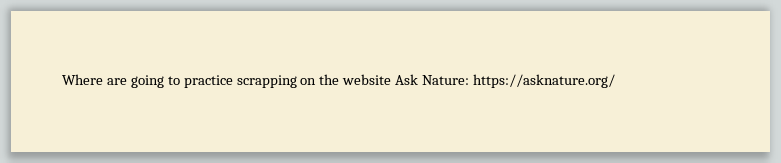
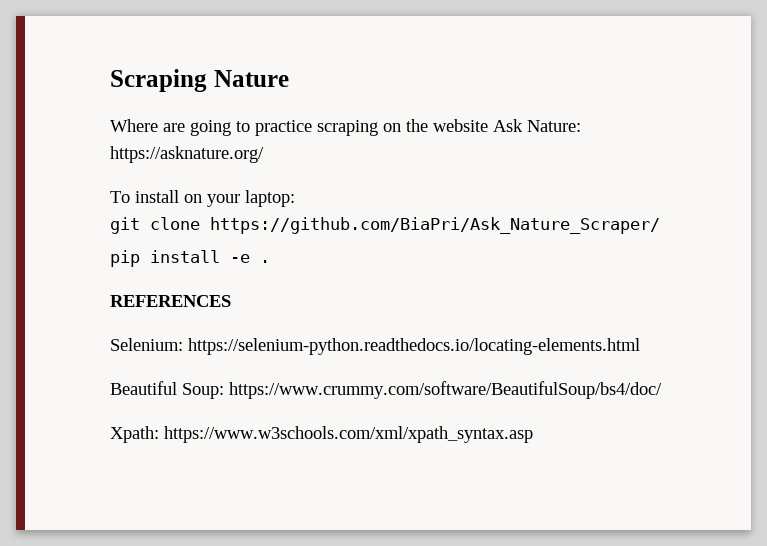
+ Scraping Nature
- Where are going to practice scrapping on the website Ask Nature: https://asknature.org/
+ Where are going to practice scraping on the website Ask Nature: https://asknature.org/
+ To install on your laptop:
+ git clone https://github.com/BiaPri/Ask_Nature_Scraper/
+ pip install -e .
+ REFERENCES
+ Selenium: https://selenium-python.readthedocs.io/locating-elements.html
+ Beautiful Soup: https://www.crummy.com/software/BeautifulSoup/bs4/doc/
+ Xpath: https://www.w3schools.com/xml/xpath_syntax.asp

